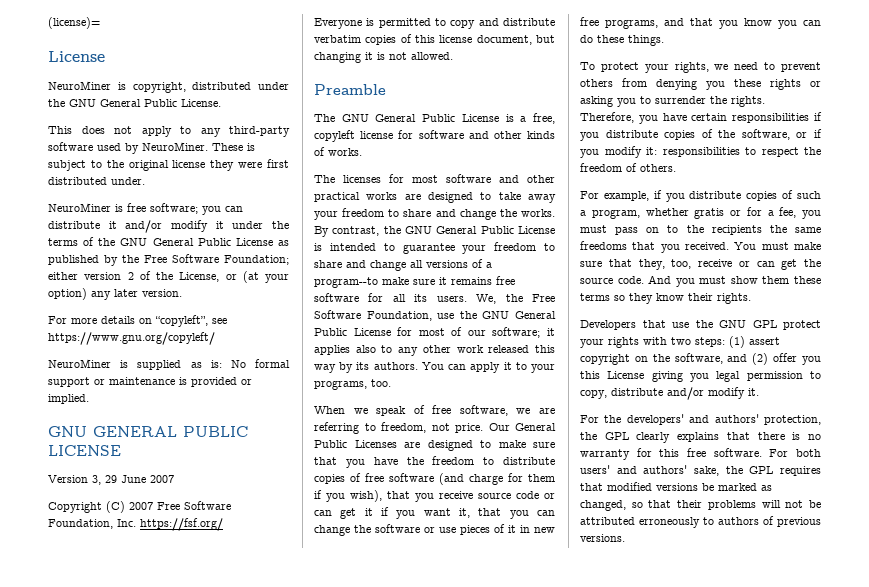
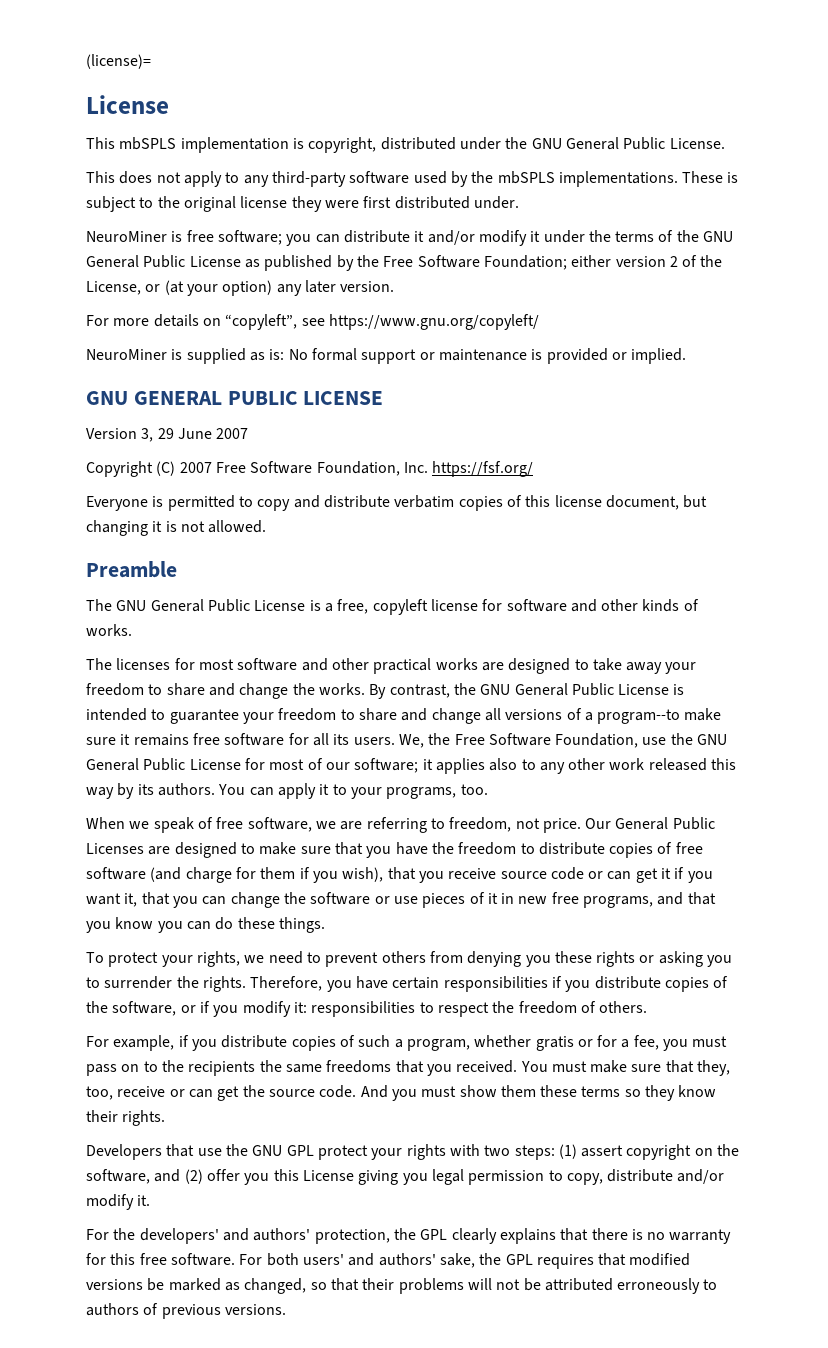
- NeuroMiner is copyright, distributed under the GNU General Public License.
+ This mbSPLS implementation is copyright, distributed under the GNU General Public License.
- This does not apply to any third-party software used by NeuroMiner.
+ This does not apply to any third-party software used by the mbSPLS implementations.

